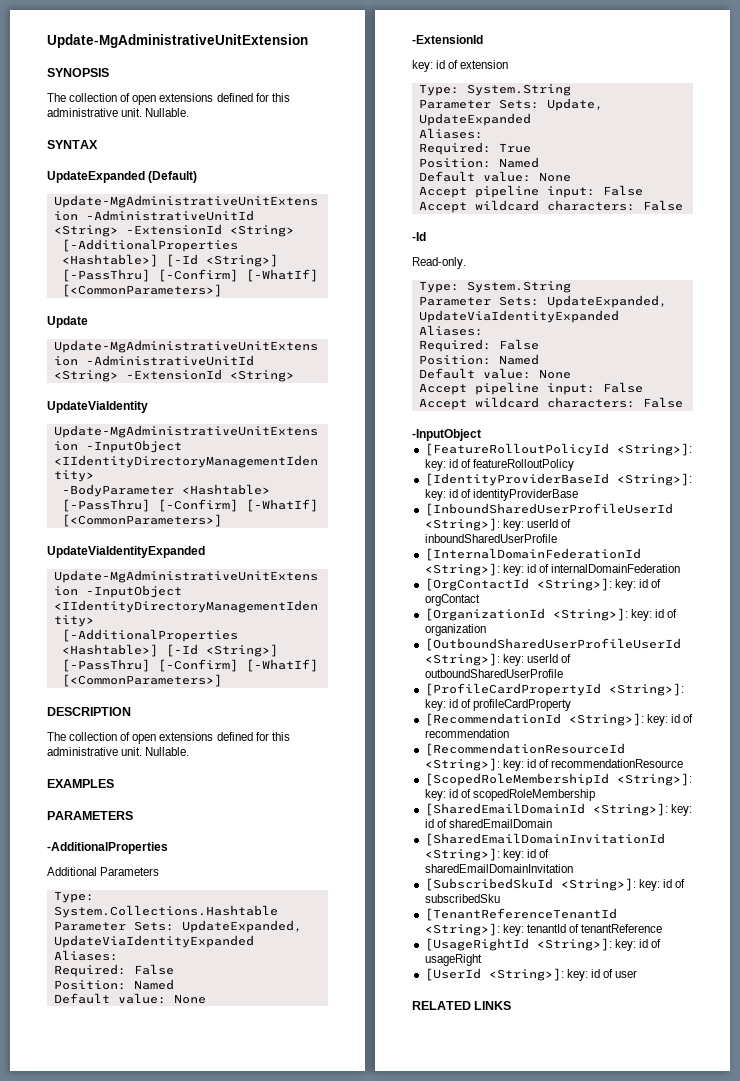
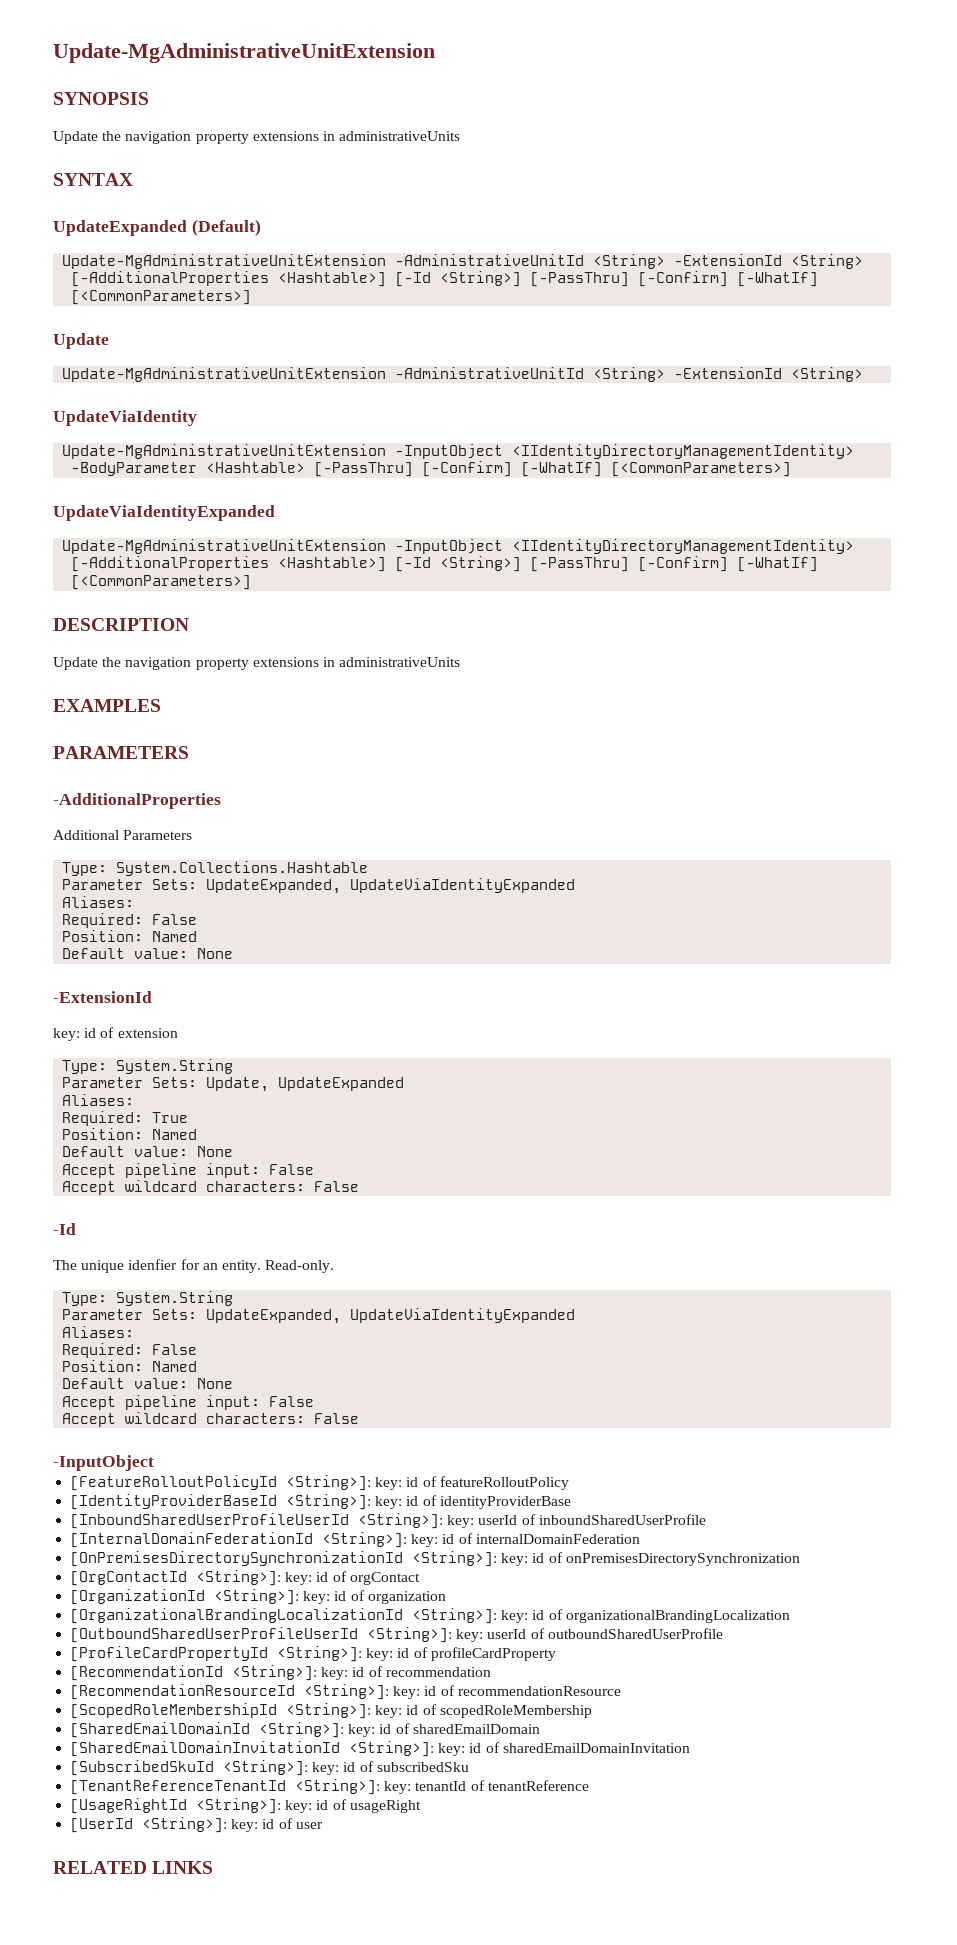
  SYNOPSIS
- The collection of open extensions defined for this administrative unit. Nullable.
+ Update the navigation property extensions in administrativeUnits
  DESCRIPTION
- The collection of open extensions defined for this administrative unit. Nullable.
+ Update the navigation property extensions in administrativeUnits
+ The unique idenfier for an entity.
+ [OnPremisesDirectorySynchronizationId <String>]: key: id of onPremisesDirectorySynchronization
+ [OrganizationalBrandingLocalizationId <String>]: key: id of organizationalBrandingLocalization

